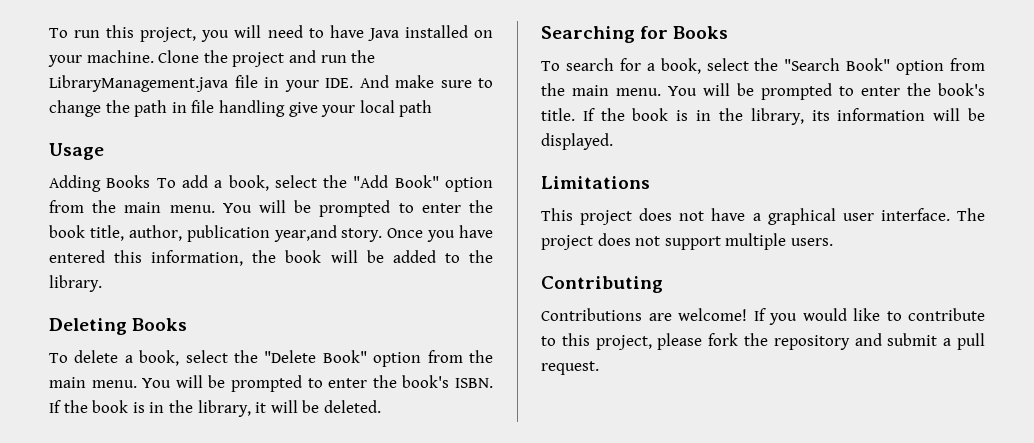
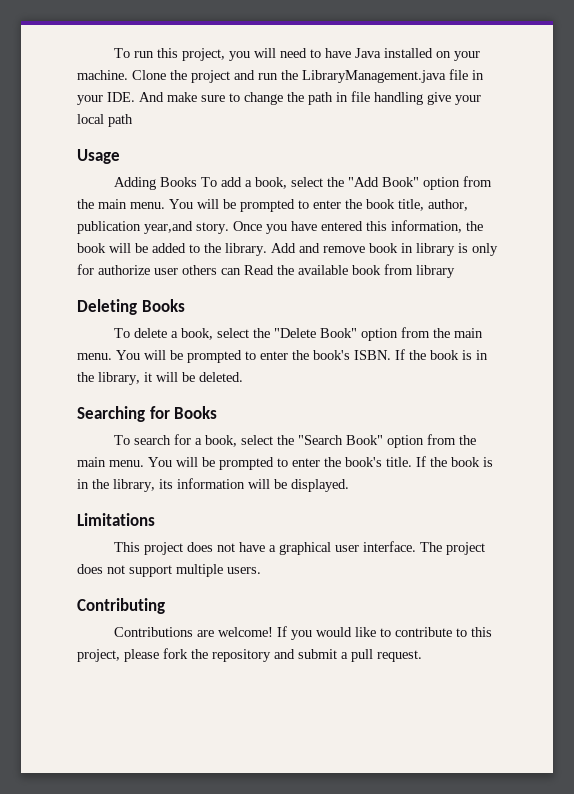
+ Add and remove book in library is only for authorize user others can Read the available book from library

